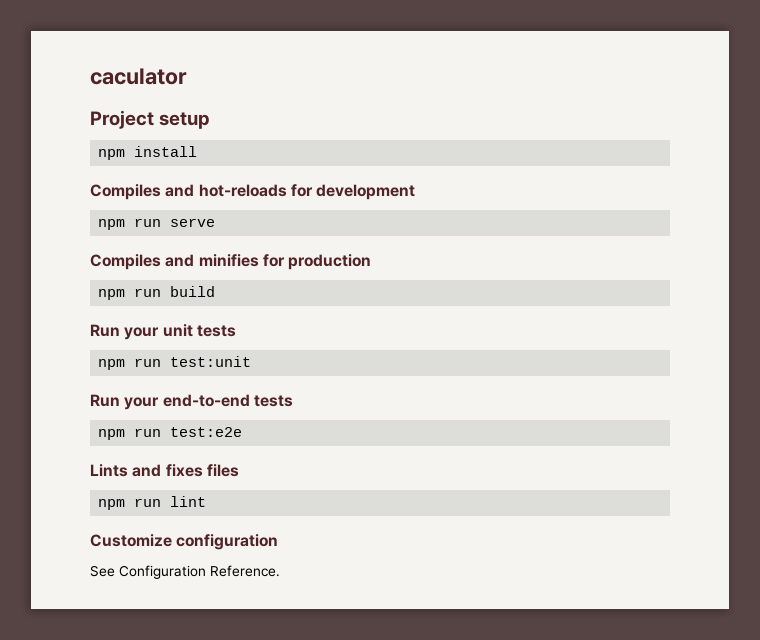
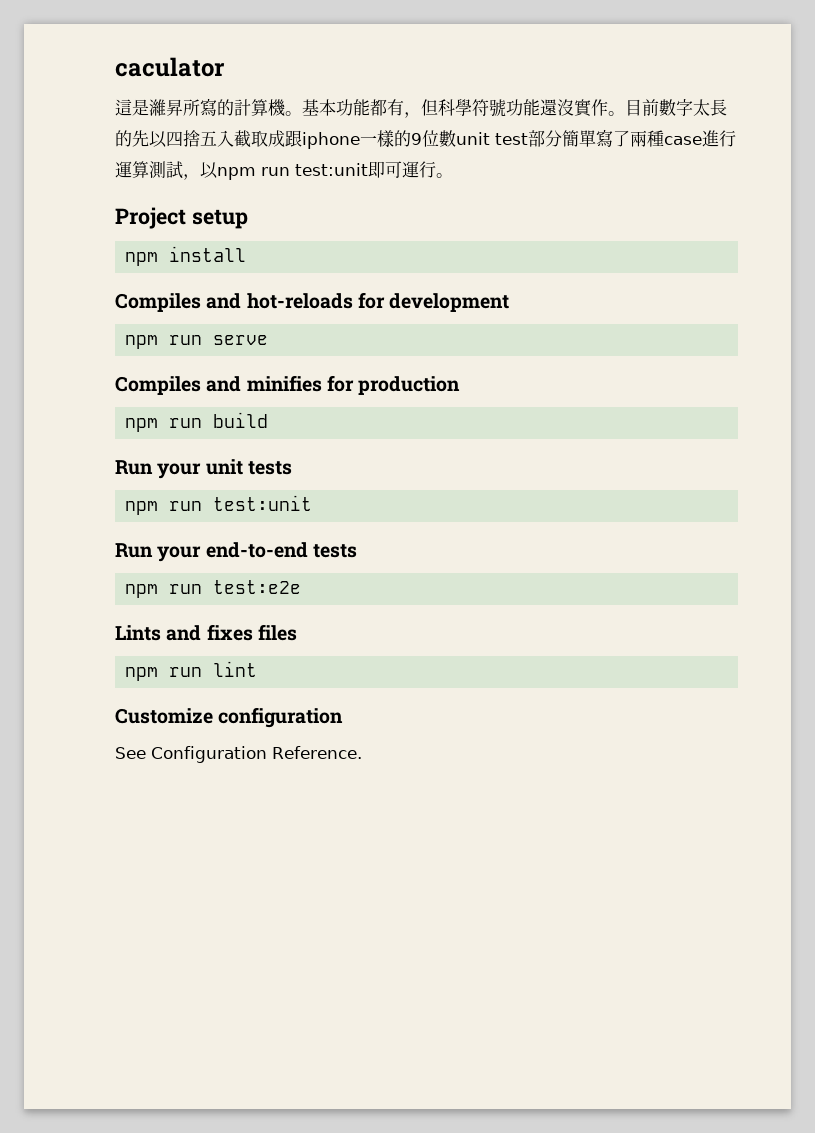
+ 這是濰昇所寫的計算機。基本功能都有，但科學符號功能還沒實作。目前數字太長的先以四捨五入截取成跟iphone一樣的9位數unit test部分簡單寫了兩種case進行運算測試，以npm run test:unit即可運行。

